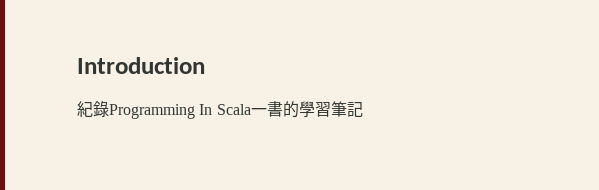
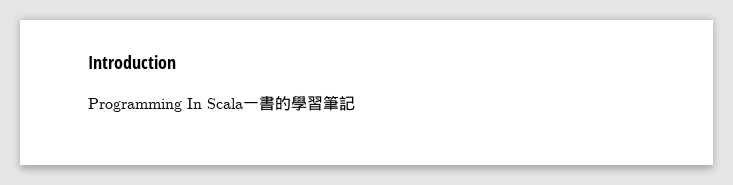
- 紀錄Programming In Scala一書的學習筆記
+ Programming In Scala一書的學習筆記

